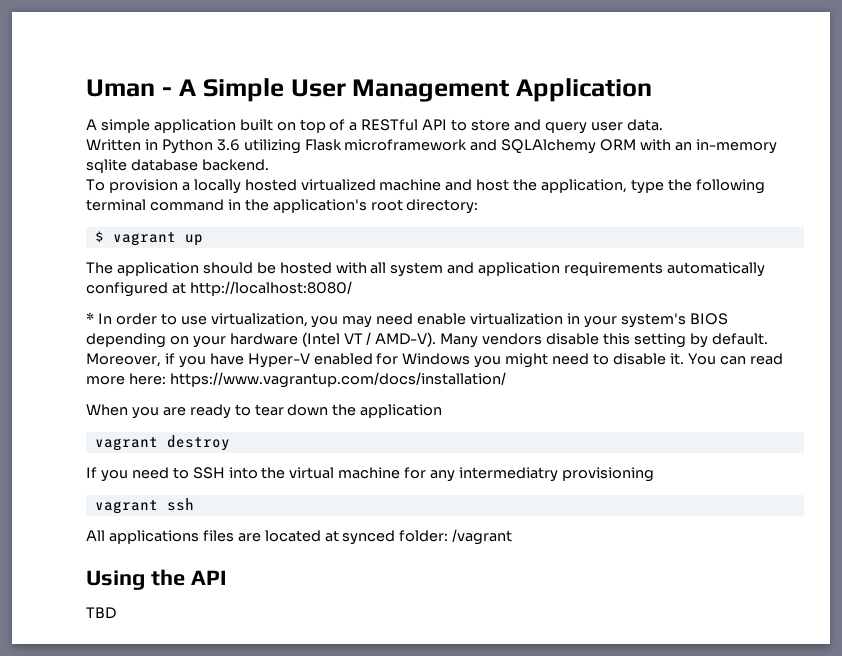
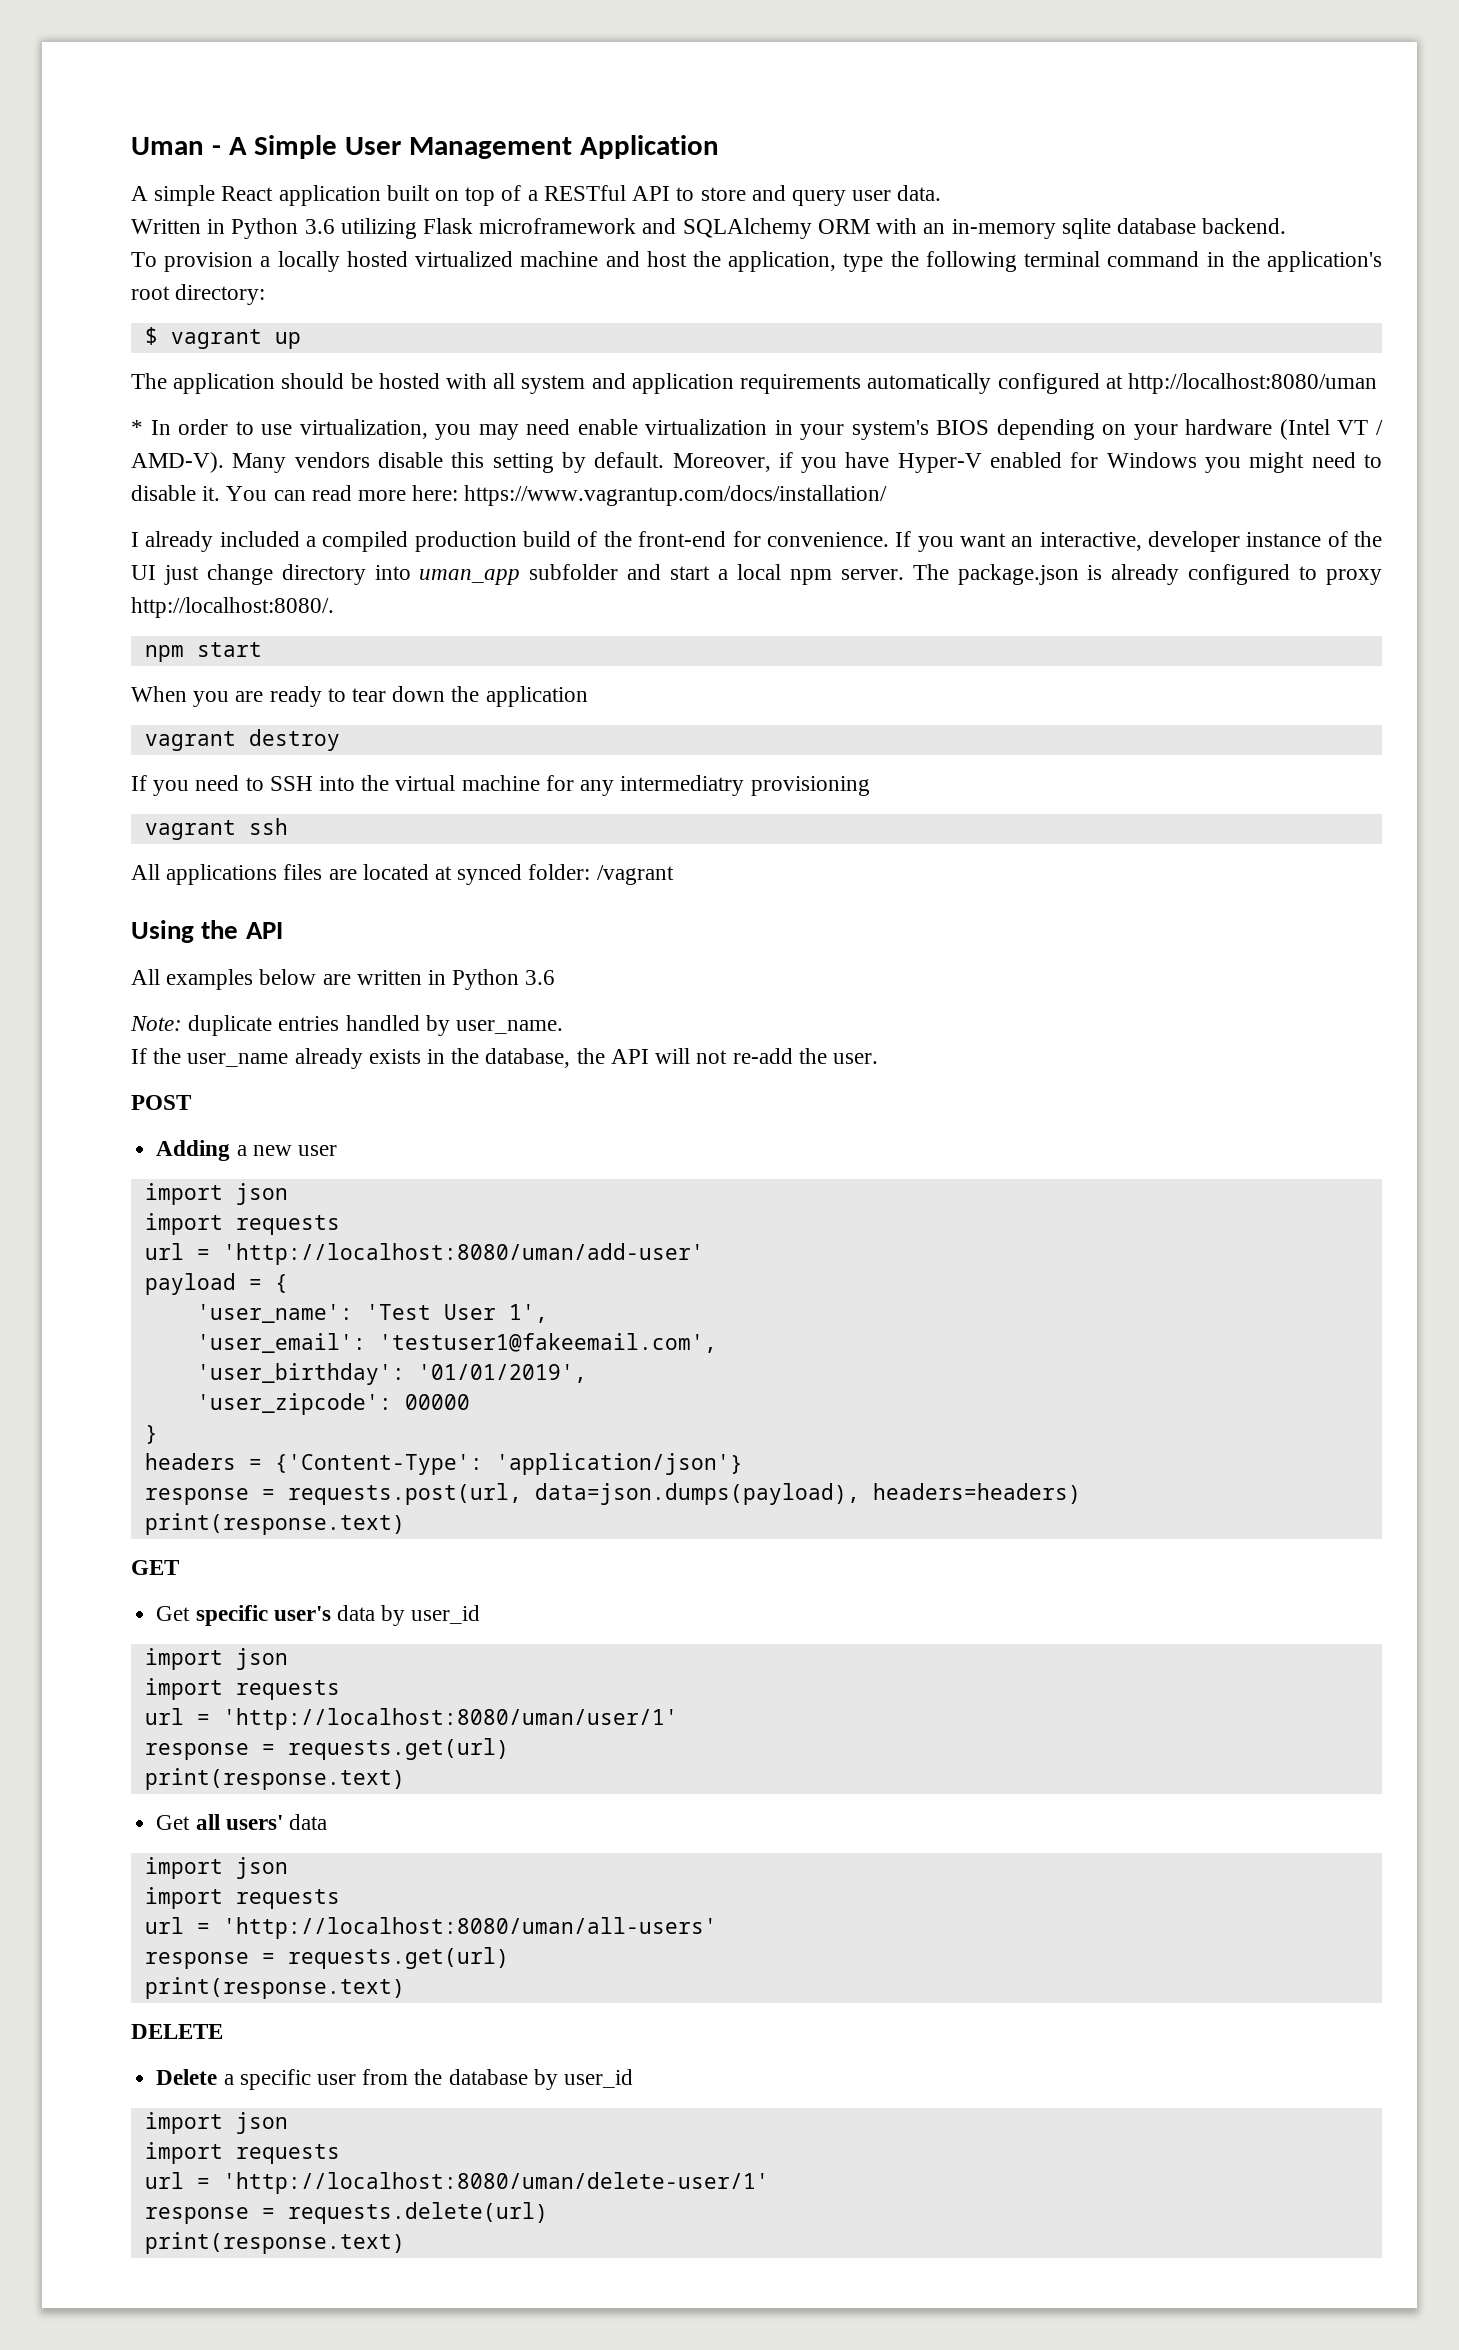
- A simple application built on top of a RESTful API to store and query user data.
+ A simple React application built on top of a RESTful API to store and query user data.
- The application should be hosted with all system and application requirements automatically configured at http://localhost:8080/
+ The application should be hosted with all system and application requirements automatically configured at http://localhost:8080/uman
+ I already included a compiled production build of the front-end for convenience. If you want an interactive, developer instance of the UI just change directory into uman_app subfolder and start a local npm server. The package.json is already configured to proxy http://localhost:8080/.
+ npm start
- TBD
+ All examples below are written in Python 3.6
+ Note: duplicate entries handled by user_name.
+ If the user_name already exists in the database, the API will not re-add the user.
+ POST
+ Adding a new user
+ import json
+ import requests
+ url = 'http://localhost:8080/uman/add-user'
+ payload = {
+ 'user_name': 'Test User 1',
+ 'user_email': 'testuser1@fakeemail.com',
+ 'user_birthday': '01/01/2019',
+ 'user_zipcode': 00000
+ }
+ headers = {'Content-Type': 'application/json'}
+ response = requests.post(url, data=json.dumps(payload), headers=headers)
+ print(response.text)
+ GET
+ Get specific user's data by user_id
+ import json
+ import requests
+ url = 'http://localhost:8080/uman/user/1'
+ response = requests.get(url)
+ print(response.text)
+ Get all users' data
+ import json
+ import requests
+ url = 'http://localhost:8080/uman/all-users'
+ response = requests.get(url)
+ print(response.text)
+ DELETE
+ Delete a specific user from the database by user_id
+ import json
+ import requests
+ url = 'http://localhost:8080/uman/delete-user/1'
+ response = requests.delete(url)
+ print(response.text)

